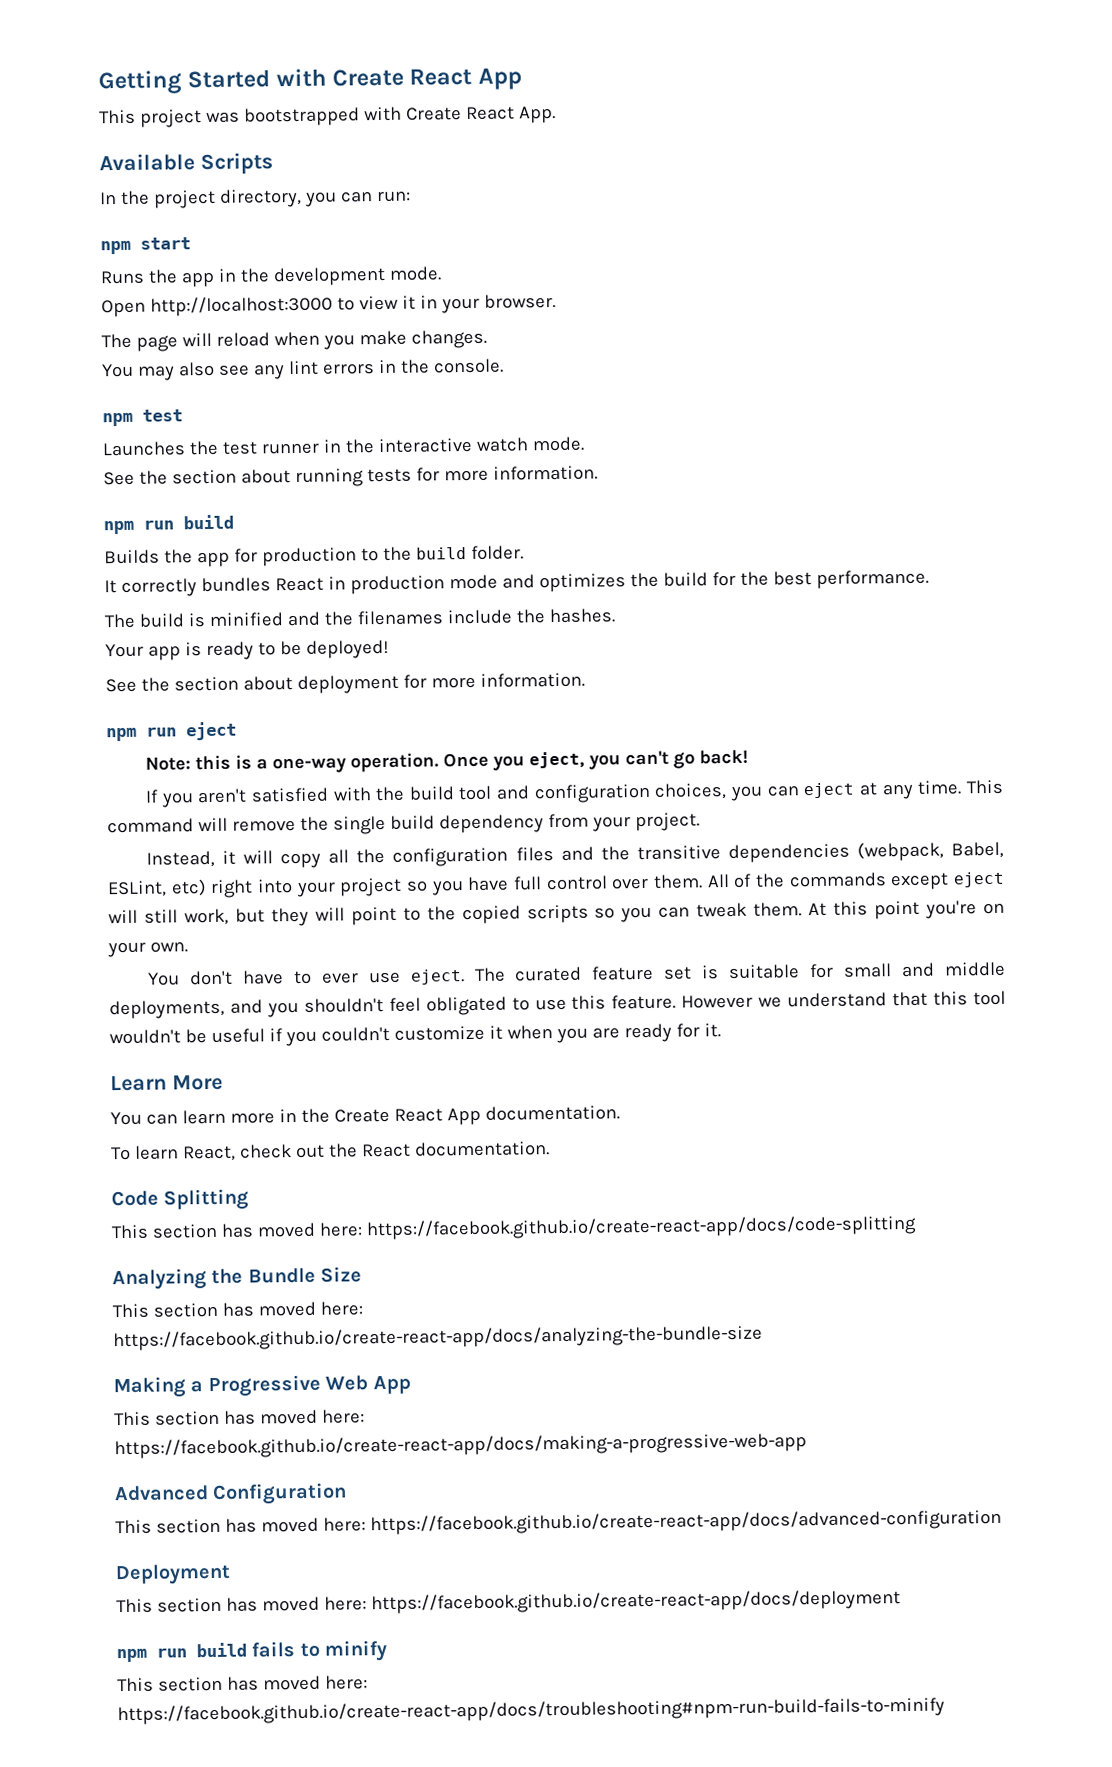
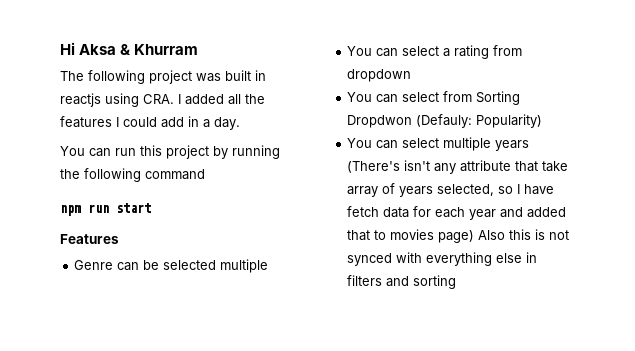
- Getting Started with Create React App
- This project was bootstrapped with Create React App.
- Available Scripts
- In the project directory, you can run:
- npm start
- Runs the app in the development mode.
- Open http://localhost:3000 to view it in your browser.
- The page will reload when you make changes.
- You may also see any lint errors in the console.
- npm test
- Launches the test runner in the interactive watch mode.
- See the section about running tests for more information.
- npm run build
- Builds the app for production to the build folder.
- It correctly bundles React in production mode and optimizes the build for the best performance.
- The build is minified and the filenames include the hashes.
- Your app is ready to be deployed!
- See the section about deployment for more information.
- npm run eject
- Note: this is a one-way operation. Once you eject, you can't go back!
- If you aren't satisfied with the build tool and configuration choices, you can eject at any time. This command will remove the single build dependency from your project.
- Instead, it will copy all the configuration files and the transitive dependencies (webpack, Babel, ESLint, etc) right into your project so you have full control over them. All of the commands except eject will still work, but they will point to the copied scripts so you can tweak them. At this point you're on your own.
- You don't have to ever use eject. The curated feature set is suitable for small and middle deployments, and you shouldn't feel obligated to use this feature. However we understand that this tool wouldn't be useful if you couldn't customize it when you are ready for it.
- Learn More
- You can learn more in the Create React App documentation.
- To learn React, check out the React documentation.
- Code Splitting
- This section has moved here: https://facebook.github.io/create-react-app/docs/code-splitting
- Analyzing the Bundle Size
- This section has moved here: https://facebook.github.io/create-react-app/docs/analyzing-the-bundle-size
- Making a Progressive Web App
- This section has moved here: https://facebook.github.io/create-react-app/docs/making-a-progressive-web-app
- Advanced Configuration
- This section has moved here: https://facebook.github.io/create-react-app/docs/advanced-configuration
- Deployment
- This section has moved here: https://facebook.github.io/create-react-app/docs/deployment
- npm run build fails to minify
- This section has moved here: https://facebook.github.io/create-react-app/docs/troubleshooting#npm-run-build-fails-to-minify
+ Hi Aksa & Khurram
+ The following project was built in reactjs using CRA. I added all the features I could add in a day.
+ You can run this project by running the following command
+ npm run start
+ Features
+ Genre can be selected multiple
+ You can select a rating from dropdown
+ You can select from Sorting Dropdwon (Defauly: Popularity)
+ You can select multiple years (There's isn't any attribute that take array of years selected, so I have fetch data for each year and added that to movies page) Also this is not synced with everything else in filters and sorting

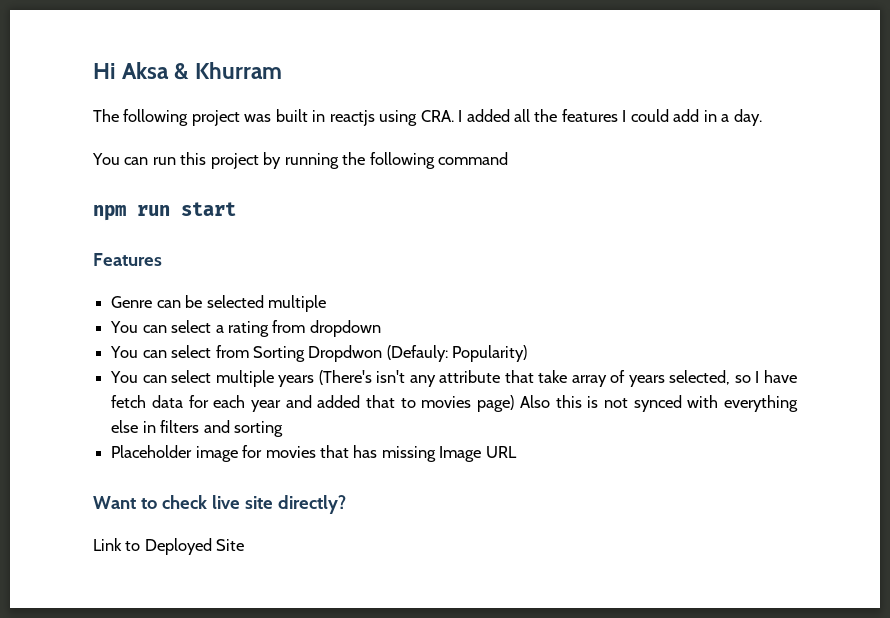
+ Placeholder image for movies that has missing Image URL
+ Want to check live site directly?
+ Link to Deployed Site

